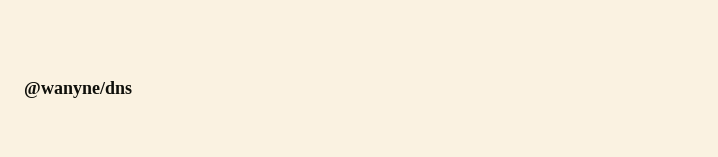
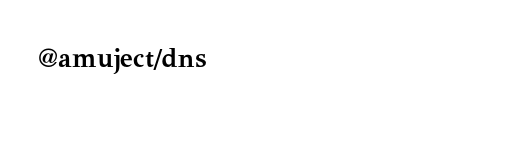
- @wanyne/dns
+ @amuject/dns

